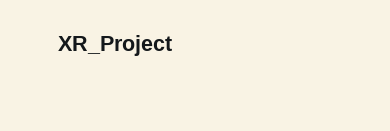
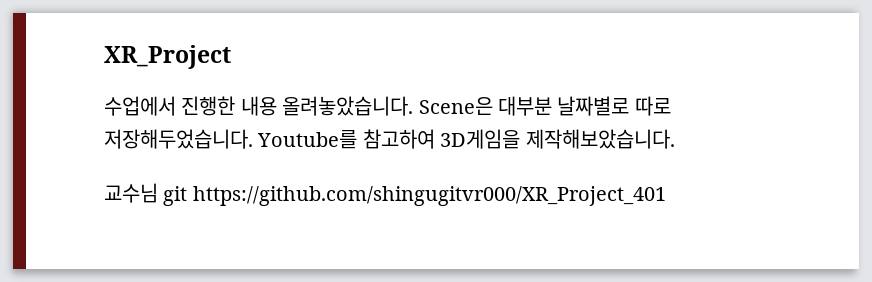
+ 수업에서 진행한 내용 올려놓았습니다. Scene은 대부분 날짜별로 따로 저장해두었습니다. Youtube를 참고하여 3D게임을 제작해보았습니다.
+ 교수님 git https://github.com/shingugitvr000/XR_Project_401

